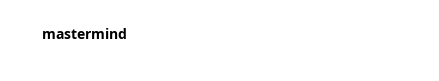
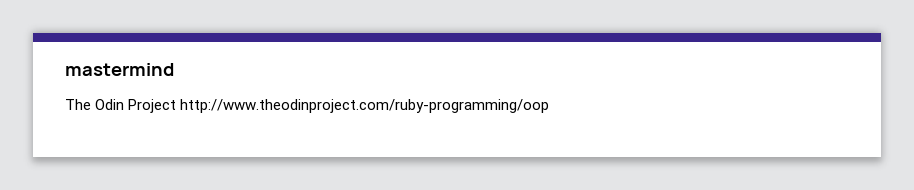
+ The Odin Project http://www.theodinproject.com/ruby-programming/oop

